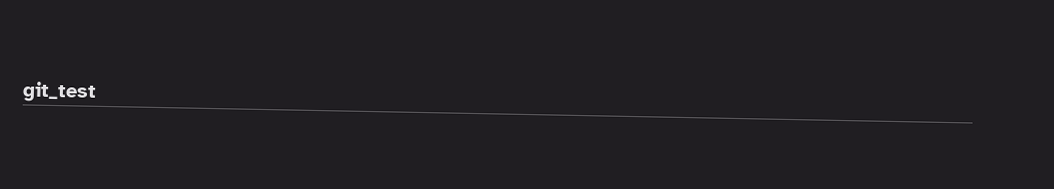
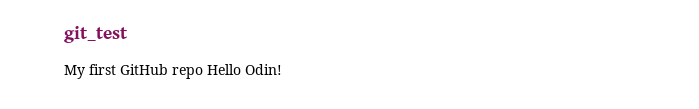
+ My first GitHub repo Hello Odin!

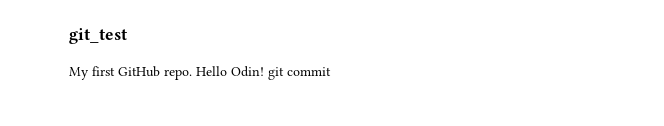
- My first GitHub repo Hello Odin!
+ My first GitHub repo. Hello Odin! git commit

